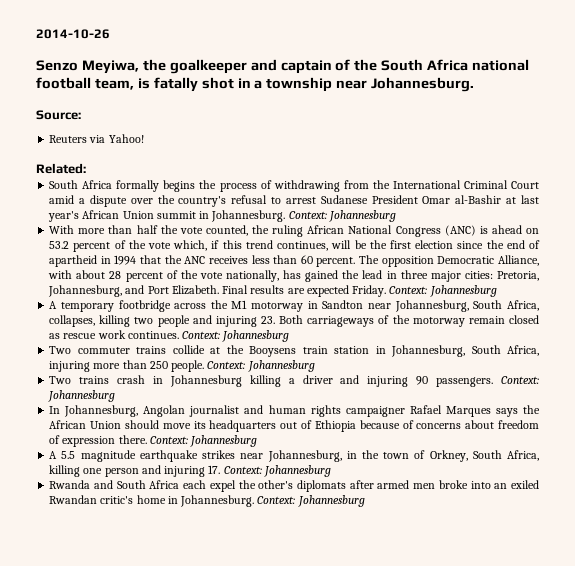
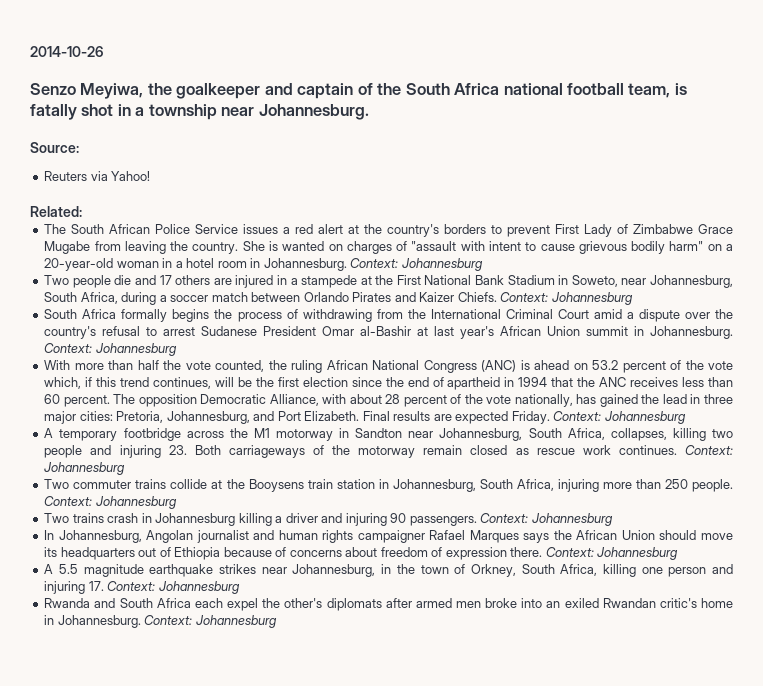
+ The South African Police Service issues a red alert at the country's borders to prevent First Lady of Zimbabwe Grace Mugabe from leaving the country. She is wanted on charges of "assault with intent to cause grievous bodily harm" on a 20-year-old woman in a hotel room in Johannesburg. Context: Johannesburg
+ Two people die and 17 others are injured in a stampede at the First National Bank Stadium in Soweto, near Johannesburg, South Africa, during a soccer match between Orlando Pirates and Kaizer Chiefs. Context: Johannesburg

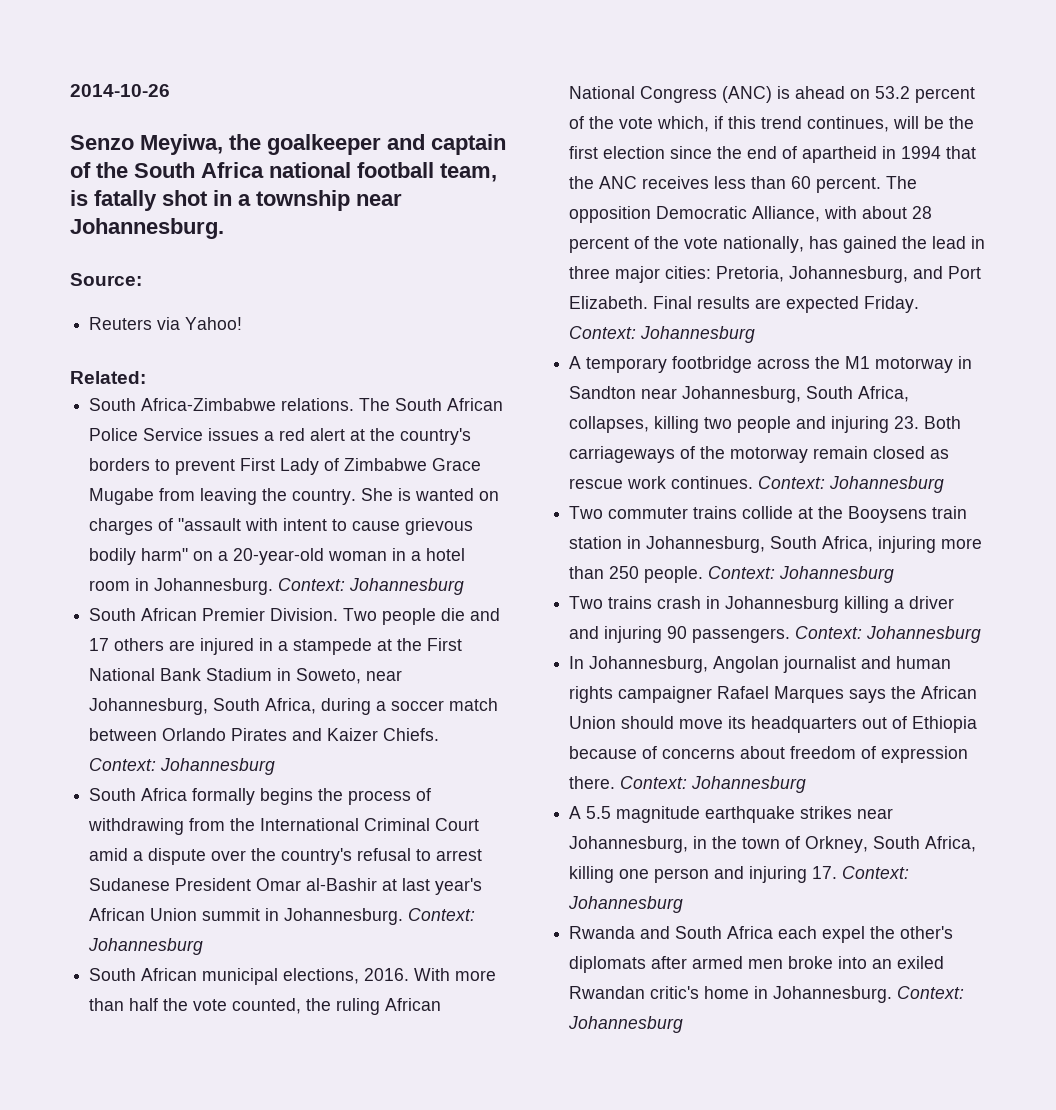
+ South Africa-Zimbabwe relations.
+ South African Premier Division.
+ South African municipal elections, 2016.

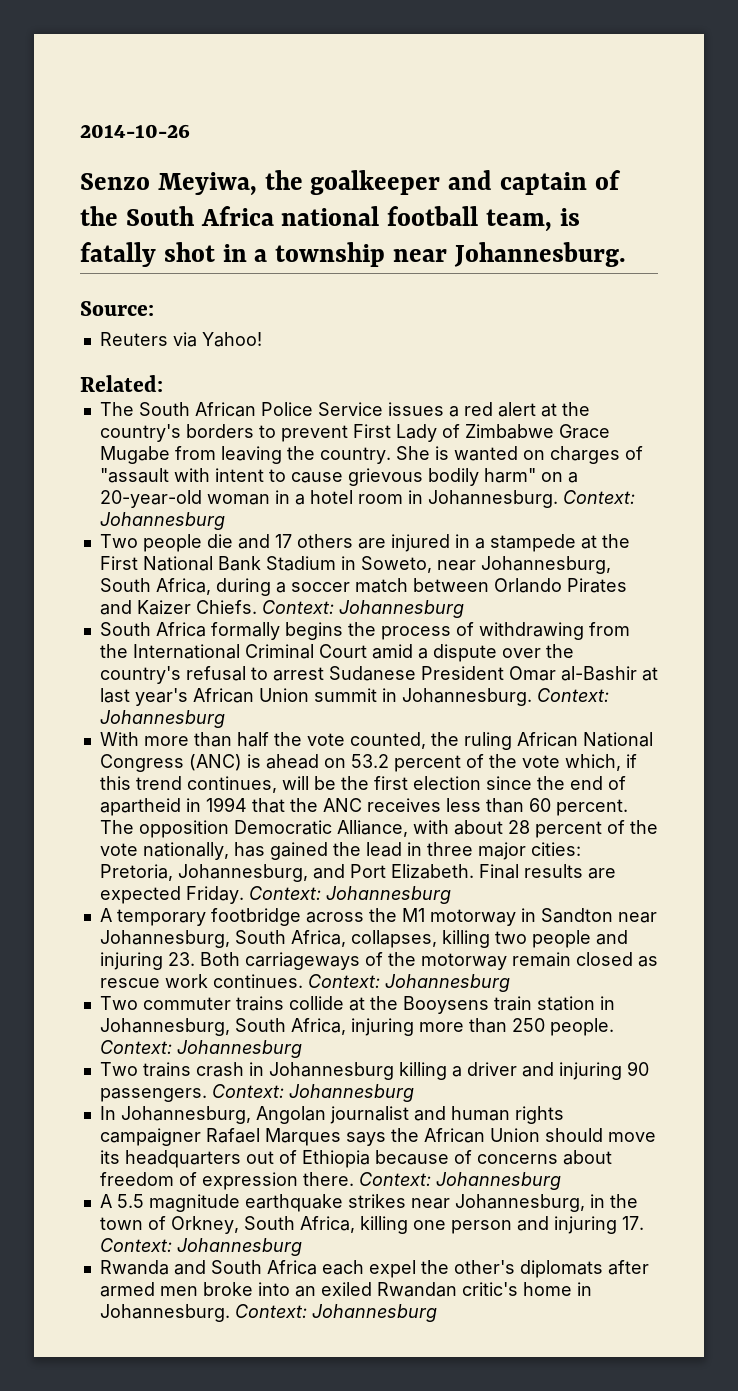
- South Africa-Zimbabwe relations.
- South African Premier Division.
- South African municipal elections, 2016.

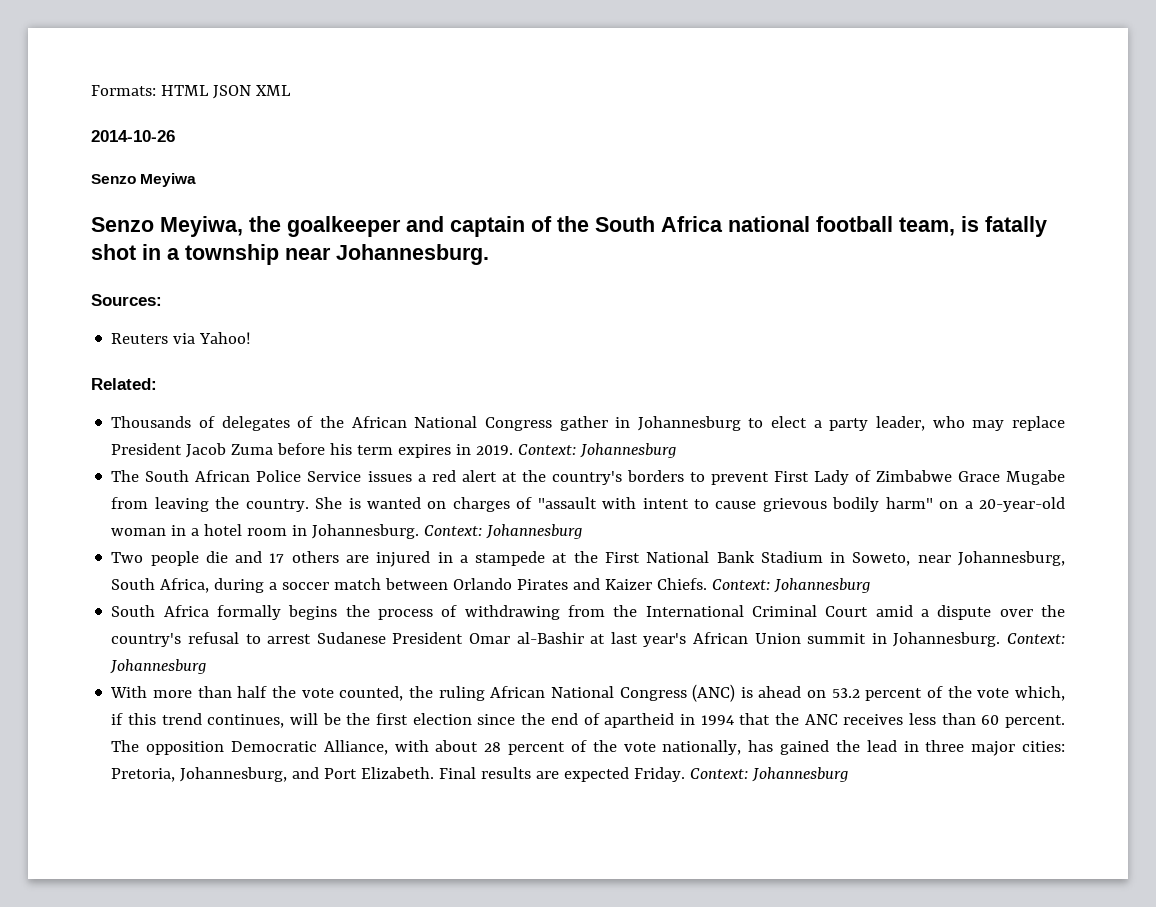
+ Formats: HTML JSON XML
+ Senzo Meyiwa
- Source:
+ Sources:
+ Thousands of delegates of the African National Congress gather in Johannesburg to elect a party leader, who may replace President Jacob Zuma before his term expires in 2019. Context: Johannesburg
- A temporary footbridge across the M1 motorway in Sandton near Johannesburg, South Africa, collapses, killing two people and injuring 23. Both carriageways of the motorway remain closed as rescue work continues. Context: Johannesburg
- Two commuter trains collide at the Booysens train station in Johannesburg, South Africa, injuring more than 250 people. Context: Johannesburg
- Two trains crash in Johannesburg killing a driver and injuring 90 passengers. Context: Johannesburg
- In Johannesburg, Angolan journalist and human rights campaigner Rafael Marques says the African Union should move its headquarters out of Ethiopia because of concerns about freedom of expression there. Context: Johannesburg
- A 5.5 magnitude earthquake strikes near Johannesburg, in the town of Orkney, South Africa, killing one person and injuring 17. Context: Johannesburg
- Rwanda and South Africa each expel the other's diplomats after armed men broke into an exiled Rwandan critic's home in Johannesburg. Context: Johannesburg

